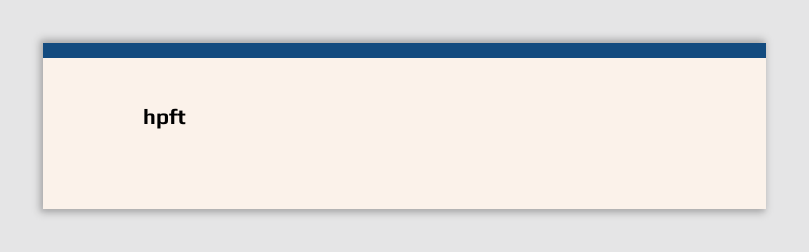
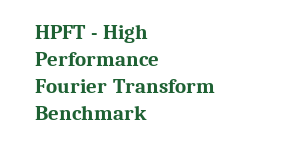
- hpft
+ HPFT - High Performance Fourier Transform Benchmark

